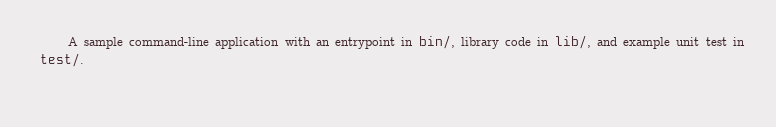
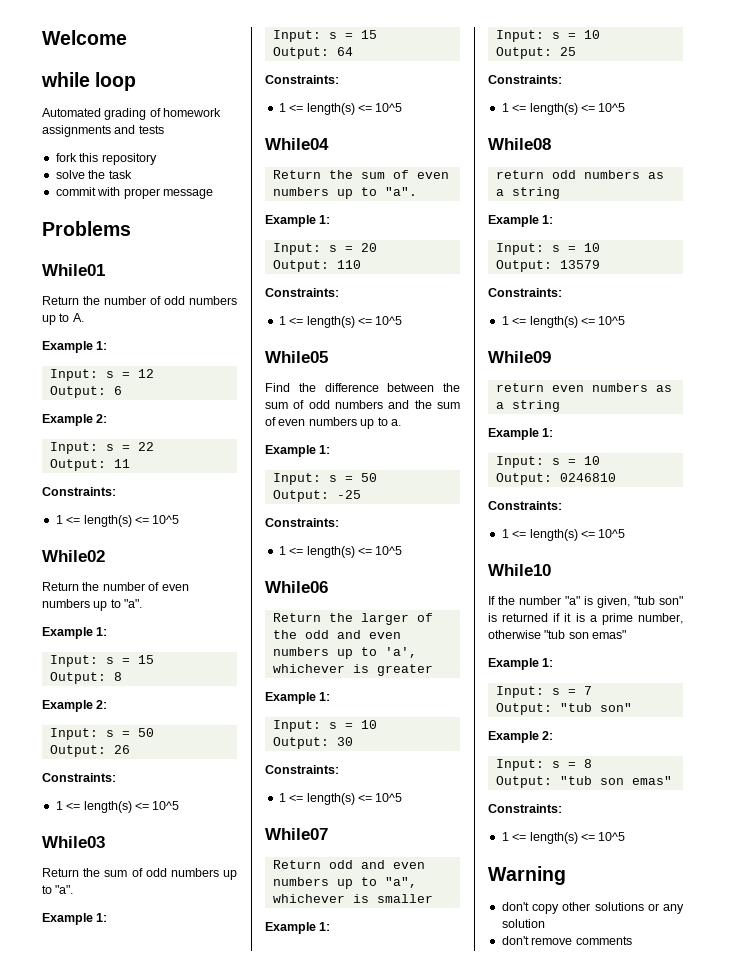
- A sample command-line application with an entrypoint in bin/, library code in lib/, and example unit test in test/.
+ Welcome
+ while loop
+ Automated grading of homework assignments and tests
+ fork this repository
+ solve the task
+ commit with proper message
+ Problems
+ While01
+ Return the number of odd numbers up to A.
+ Example 1:
+ Input: s = 12
+ Output: 6
+ Example 2:
+ Input: s = 22
+ Output: 11
+ Constraints:
+ 1 <= length(s) <= 10^5
+ While02
+ Return the number of even numbers up to "a".
+ Example 1:
+ Input: s = 15
+ Output: 8
+ Example 2:
+ Input: s = 50
+ Output: 26
+ Constraints:
+ 1 <= length(s) <= 10^5
+ While03
+ Return the sum of odd numbers up to "a".
+ Example 1:
+ Input: s = 15
+ Output: 64
+ Constraints:
+ 1 <= length(s) <= 10^5
+ While04
+ Return the sum of even numbers up to "a".
+ Example 1:
+ Input: s = 20
+ Output: 110
+ Constraints:
+ 1 <= length(s) <= 10^5
+ While05
+ Find the difference between the sum of odd numbers and the sum of even numbers up to a.
+ Example 1:
+ Input: s = 50
+ Output: -25
+ Constraints:
+ 1 <= length(s) <= 10^5
+ While06
+ Return the larger of the odd and even numbers up to 'a', whichever is greater
+ Example 1:
+ Input: s = 10
+ Output: 30
+ Constraints:
+ 1 <= length(s) <= 10^5
+ While07
+ Return odd and even numbers up to "a", whichever is smaller
+ Example 1:
+ Input: s = 10
+ Output: 25
+ Constraints:
+ 1 <= length(s) <= 10^5
+ While08
+ return odd numbers as a string
+ Example 1:
+ Input: s = 10
+ Output: 13579
+ Constraints:
+ 1 <= length(s) <= 10^5
+ While09
+ return even numbers as a string
+ Example 1:
+ Input: s = 10
+ Output: 0246810
+ Constraints:
+ 1 <= length(s) <= 10^5
+ While10
+ If the number "a" is given, "tub son" is returned if it is a prime number, otherwise "tub son emas"
+ Example 1:
+ Input: s = 7
+ Output: "tub son"
+ Example 2:
+ Input: s = 8
+ Output: "tub son emas"
+ Constraints:
+ 1 <= length(s) <= 10^5
+ Warning
+ don't copy other solutions or any solution
+ don't remove comments

